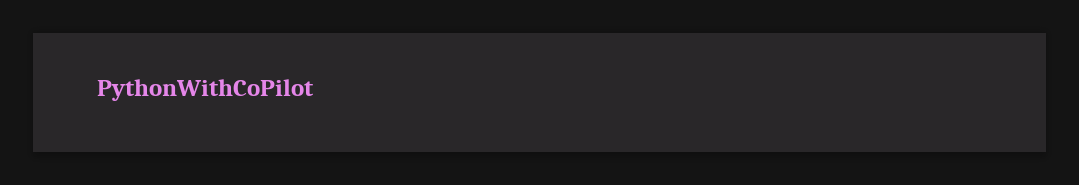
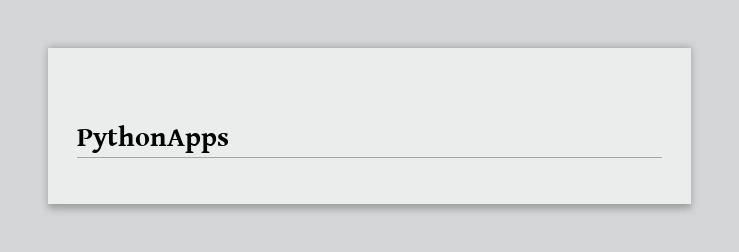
- PythonWithCoPilot
+ PythonApps

